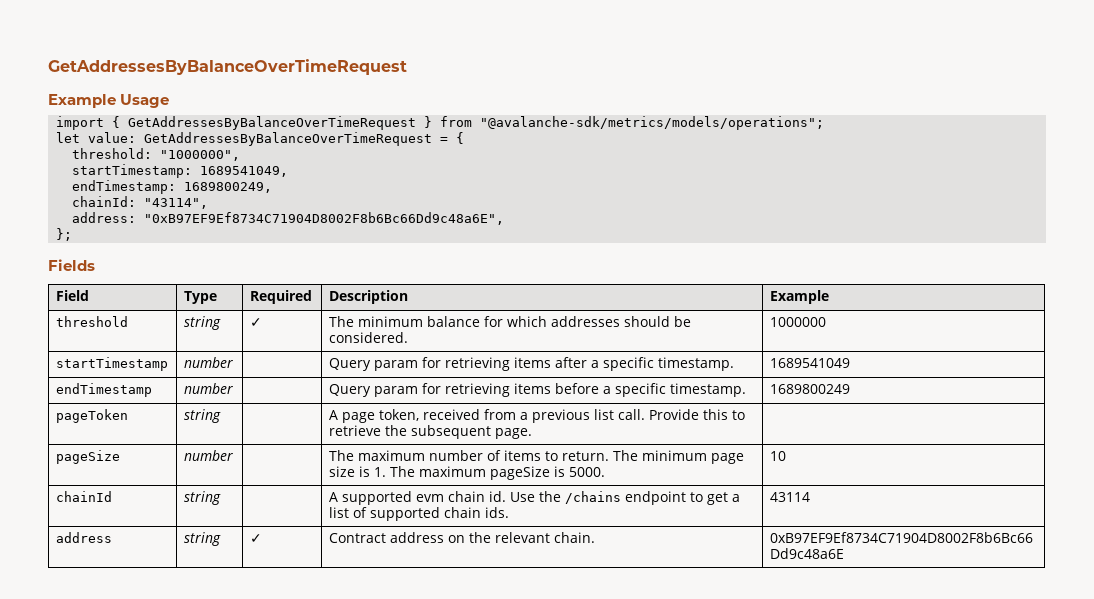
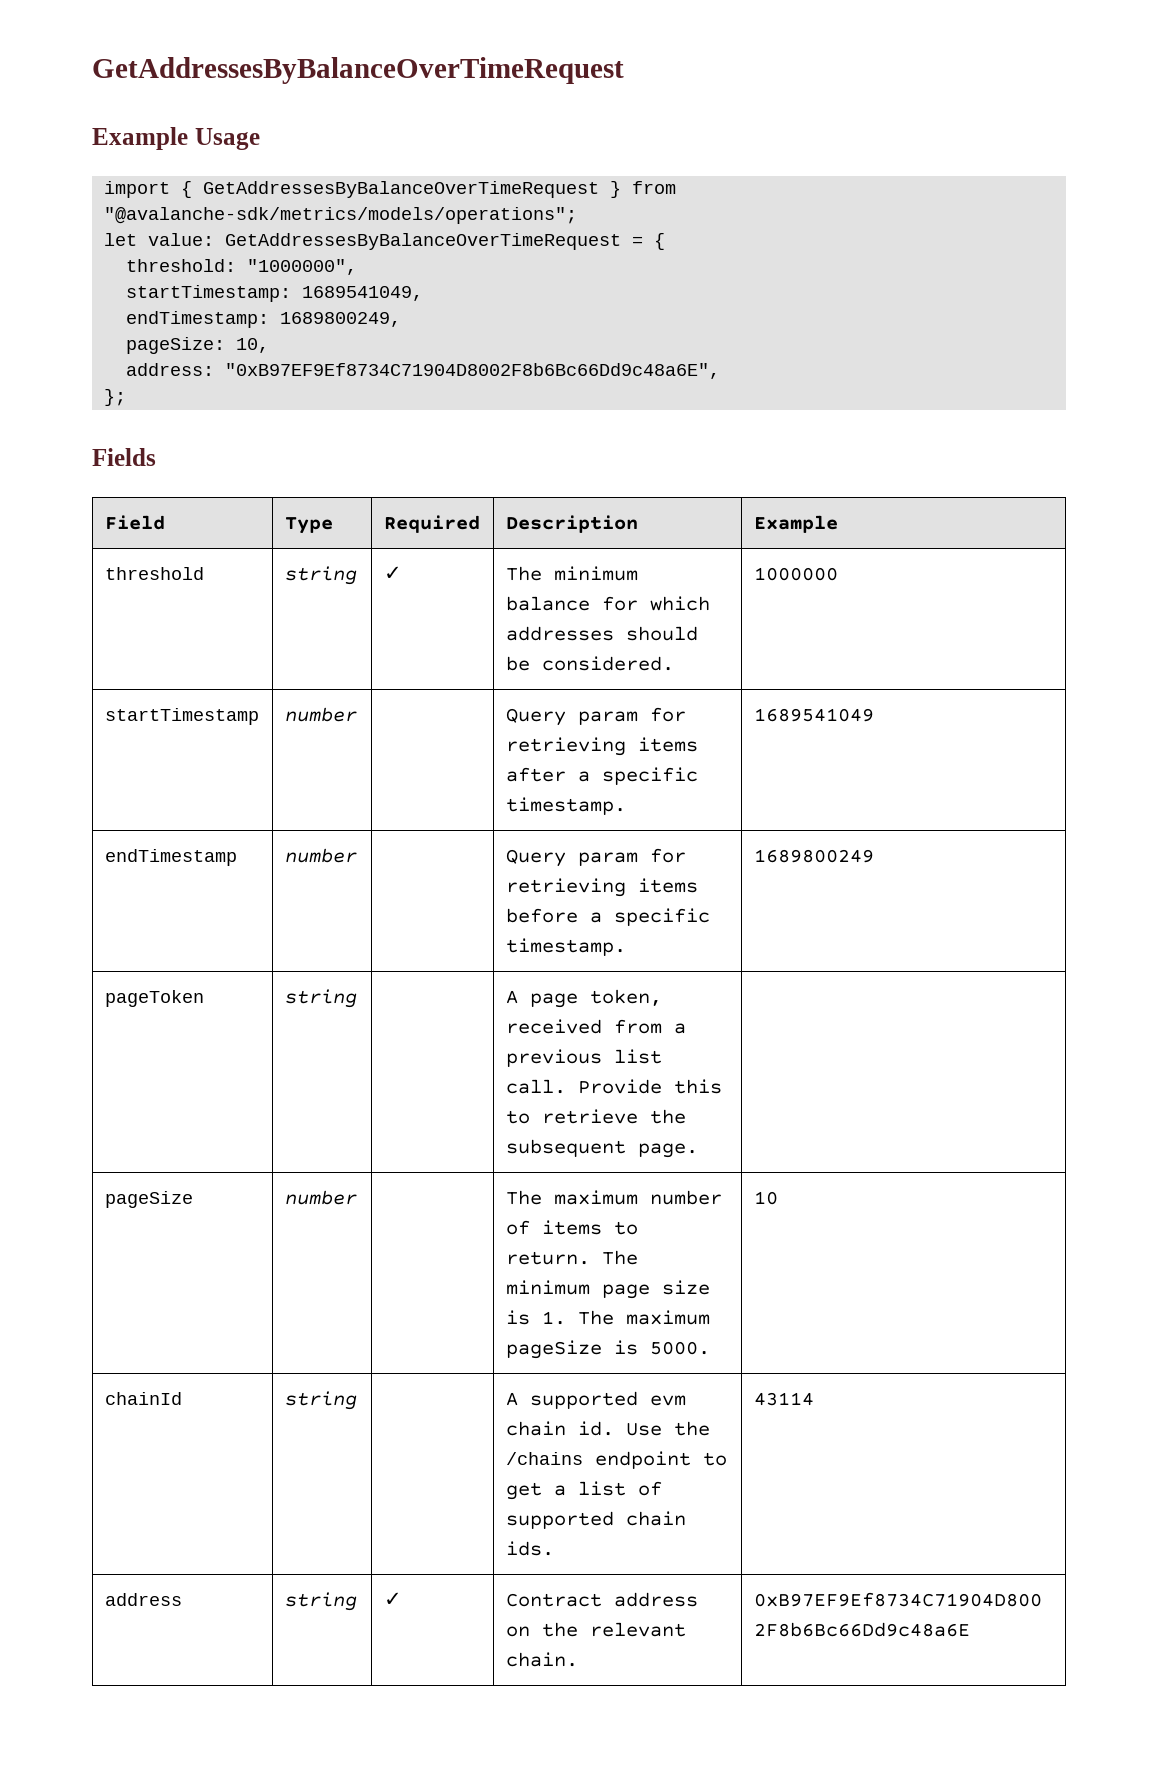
- chainId: "43114",
+ pageSize: 10,

